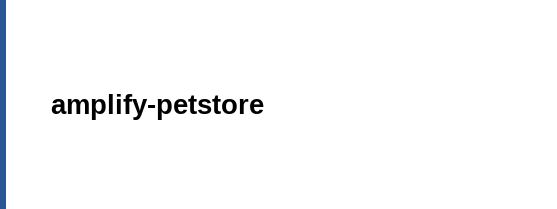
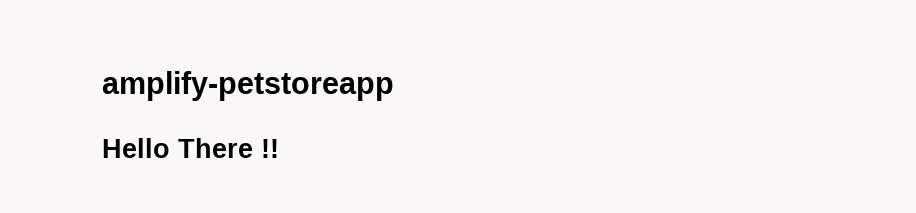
- amplify-petstore
+ amplify-petstoreapp
+ Hello There !!

